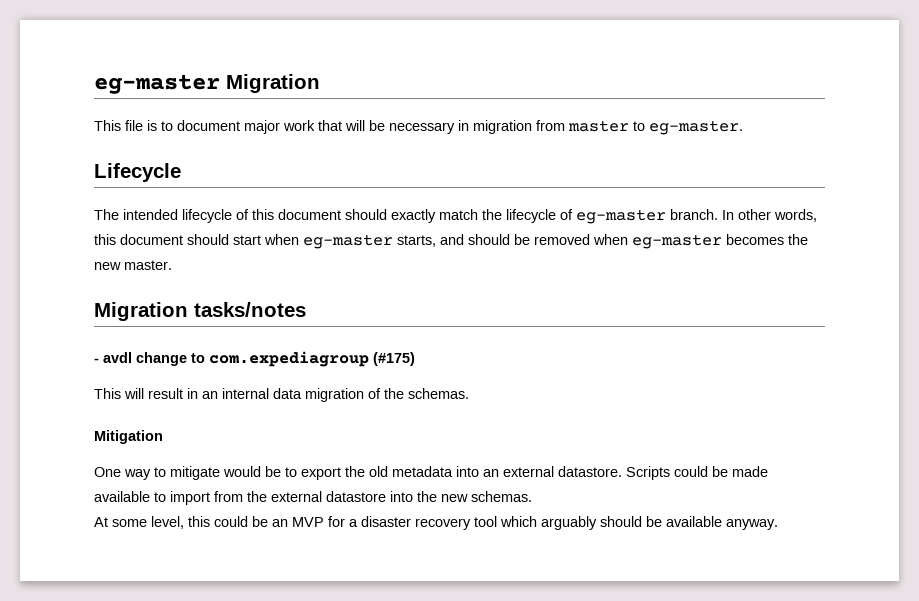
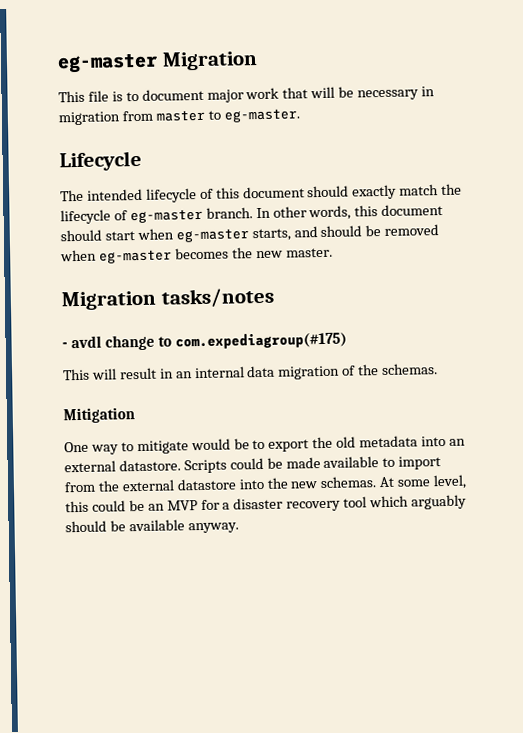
- - avdl change to com.expediagroup (#175)
+ - avdl change to com.expediagroup(#175)
- Scripts could be made available to import from the external datastore into the new schemas.
- At some level, this could be an MVP for a disaster recovery tool which arguably should be available anyway.
+ Scripts could be made available to import from the external datastore into the new schemas. At some level, this could be an MVP for a disaster recovery tool which arguably should be available anyway.

